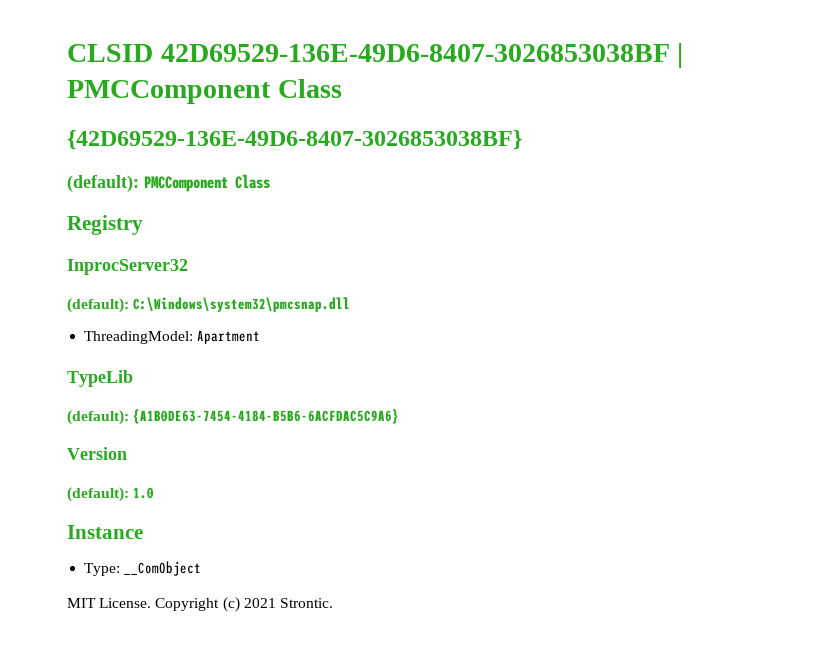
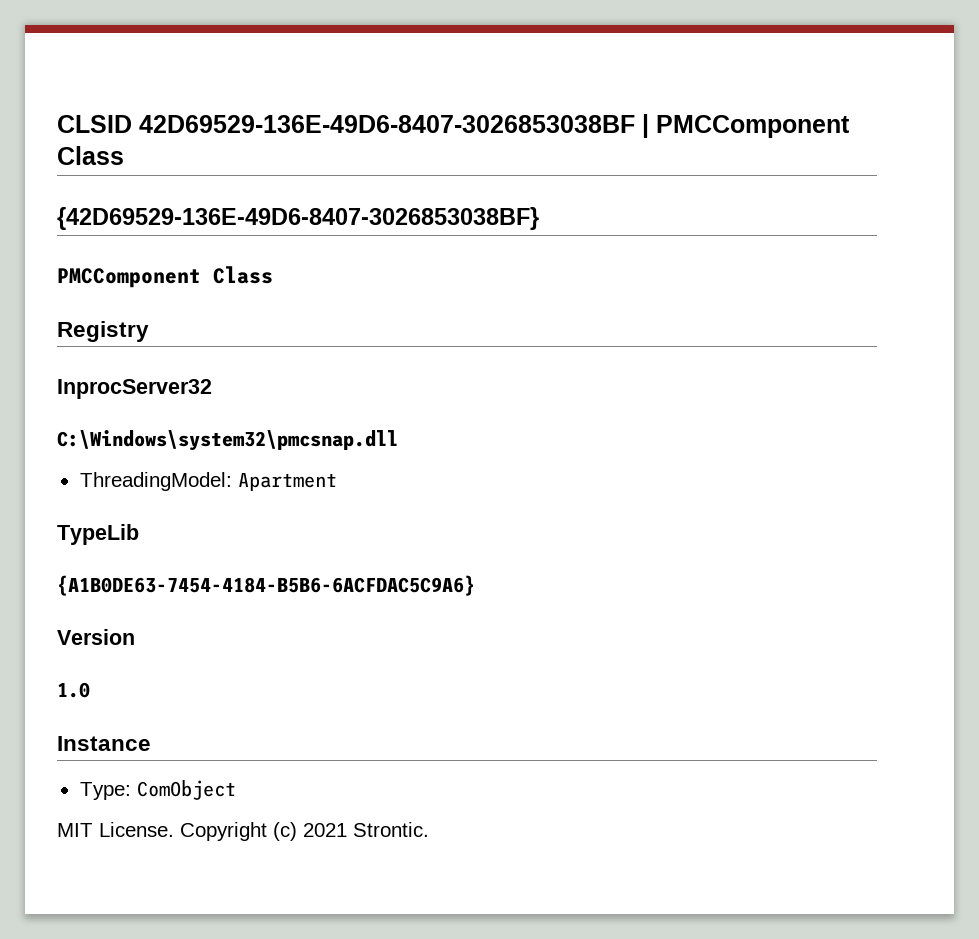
  {42D69529-136E-49D6-8407-3026853038BF}
- (default): PMCComponent Class
+ PMCComponent Class
- (default): C:\Windows\system32\pmcsnap.dll
+ C:\Windows\system32\pmcsnap.dll
- (default): {A1B0DE63-7454-4184-B5B6-6ACFDAC5C9A6}
+ {A1B0DE63-7454-4184-B5B6-6ACFDAC5C9A6}
- (default): 1.0
+ 1.0
- Type: __ComObject
+ Type: ComObject

